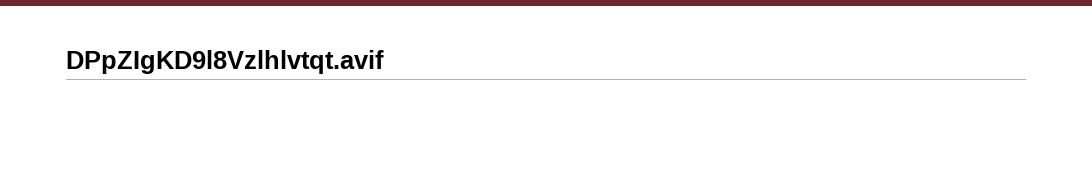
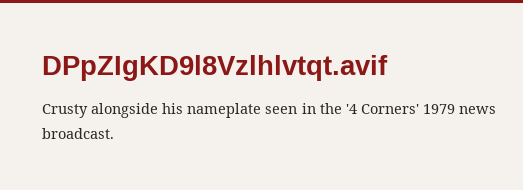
+ Crusty alongside his nameplate seen in the '4 Corners' 1979 news broadcast.

